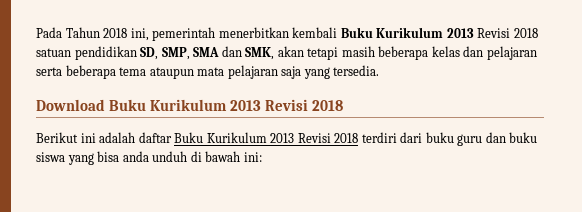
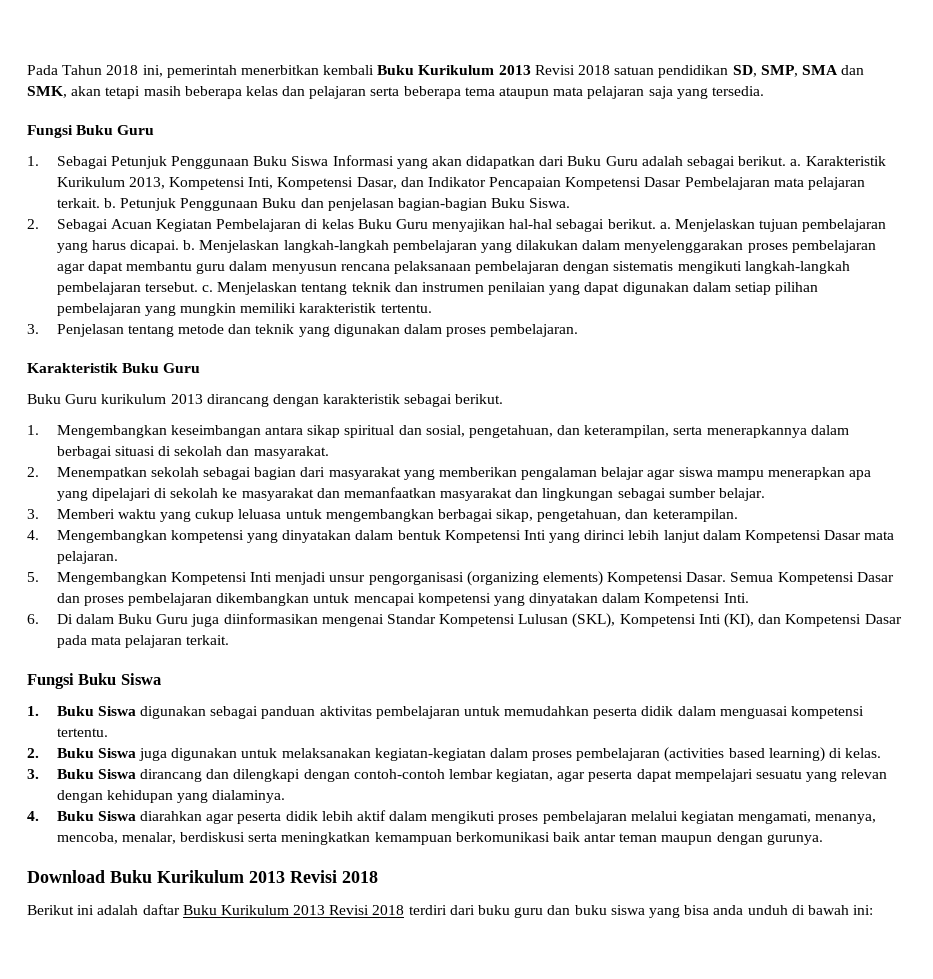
+ Fungsi Buku Guru
+ 1. Sebagai Petunjuk Penggunaan Buku Siswa Informasi yang akan didapatkan dari Buku Guru adalah sebagai berikut. a. Karakteristik Kurikulum 2013, Kompetensi Inti, Kompetensi Dasar, dan Indikator Pencapaian Kompetensi Dasar Pembelajaran mata pelajaran terkait. b. Petunjuk Penggunaan Buku dan penjelasan bagian-bagian Buku Siswa.
+ 2. Sebagai Acuan Kegiatan Pembelajaran di kelas Buku Guru menyajikan hal-hal sebagai berikut. a. Menjelaskan tujuan pembelajaran yang harus dicapai. b. Menjelaskan langkah-langkah pembelajaran yang dilakukan dalam menyelenggarakan proses pembelajaran agar dapat membantu guru dalam menyusun rencana pelaksanaan pembelajaran dengan sistematis mengikuti langkah-langkah pembelajaran tersebut. c. Menjelaskan tentang teknik dan instrumen penilaian yang dapat digunakan dalam setiap pilihan pembelajaran yang mungkin memiliki karakteristik tertentu.
+ 3. Penjelasan tentang metode dan teknik yang digunakan dalam proses pembelajaran.
+ Karakteristik Buku Guru
+ Buku Guru kurikulum 2013 dirancang dengan karakteristik sebagai berikut.
+ 1. Mengembangkan keseimbangan antara sikap spiritual dan sosial, pengetahuan, dan keterampilan, serta menerapkannya dalam berbagai situasi di sekolah dan masyarakat.
+ 2. Menempatkan sekolah sebagai bagian dari masyarakat yang memberikan pengalaman belajar agar siswa mampu menerapkan apa yang dipelajari di sekolah ke masyarakat dan memanfaatkan masyarakat dan lingkungan sebagai sumber belajar.
+ 3. Memberi waktu yang cukup leluasa untuk mengembangkan berbagai sikap, pengetahuan, dan keterampilan.
+ 4. Mengembangkan kompetensi yang dinyatakan dalam bentuk Kompetensi Inti yang dirinci lebih lanjut dalam Kompetensi Dasar mata pelajaran.
+ 5. Mengembangkan Kompetensi Inti menjadi unsur pengorganisasi (organizing elements) Kompetensi Dasar. Semua Kompetensi Dasar dan proses pembelajaran dikembangkan untuk mencapai kompetensi yang dinyatakan dalam Kompetensi Inti.
+ 6. Di dalam Buku Guru juga diinformasikan mengenai Standar Kompetensi Lulusan (SKL), Kompetensi Inti (KI), dan Kompetensi Dasar pada mata pelajaran terkait.
+ Fungsi Buku Siswa
+ 1. Buku Siswa digunakan sebagai panduan aktivitas pembelajaran untuk memudahkan peserta didik dalam menguasai kompetensi tertentu.
+ 2. Buku Siswa juga digunakan untuk melaksanakan kegiatan-kegiatan dalam proses pembelajaran (activities based learning) di kelas.
+ 3. Buku Siswa dirancang dan dilengkapi dengan contoh-contoh lembar kegiatan, agar peserta dapat mempelajari sesuatu yang relevan dengan kehidupan yang dialaminya.
+ 4. Buku Siswa diarahkan agar peserta didik lebih aktif dalam mengikuti proses pembelajaran melalui kegiatan mengamati, menanya, mencoba, menalar, berdiskusi serta meningkatkan kemampuan berkomunikasi baik antar teman maupun dengan gurunya.

